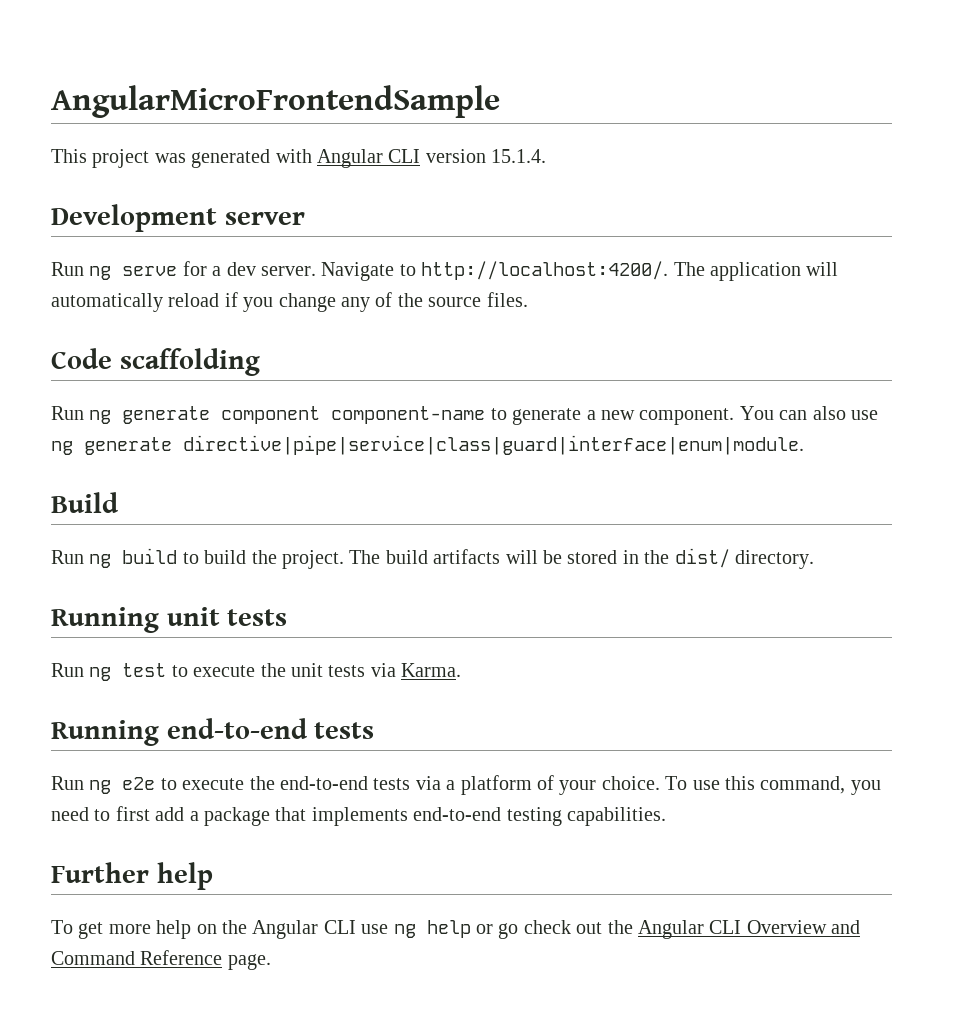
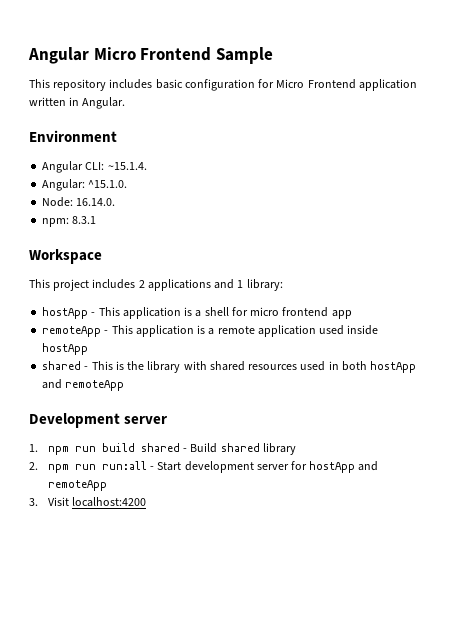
- AngularMicroFrontendSample
- This project was generated with Angular CLI version 15.1.4.
+ Angular Micro Frontend Sample
+ This repository includes basic configuration for Micro Frontend application written in Angular.
+ Environment
+ Angular CLI: ~15.1.4.
+ Angular: ^15.1.0.
+ Node: 16.14.0.
+ npm: 8.3.1
+ Workspace
+ This project includes 2 applications and 1 library:
+ hostApp - This application is a shell for micro frontend app
+ remoteApp - This application is a remote application used inside hostApp
+ shared - This is the library with shared resources used in both hostApp and remoteApp
  Development server
- Run ng serve for a dev server. Navigate to http://localhost:4200/. The application will automatically reload if you change any of the source files.
- Code scaffolding
- Run ng generate component component-name to generate a new component. You can also use ng generate directive|pipe|service|class|guard|interface|enum|module.
- Build
- Run ng build to build the project. The build artifacts will be stored in the dist/ directory.
- Running unit tests
- Run ng test to execute the unit tests via Karma.
- Running end-to-end tests
- Run ng e2e to execute the end-to-end tests via a platform of your choice. To use this command, you need to first add a package that implements end-to-end testing capabilities.
- Further help
- To get more help on the Angular CLI use ng help or go check out the Angular CLI Overview and Command Reference page.
+ 1. npm run build shared - Build shared library
+ 2. npm run run:all - Start development server for hostApp and remoteApp
+ 3. Visit localhost:4200

